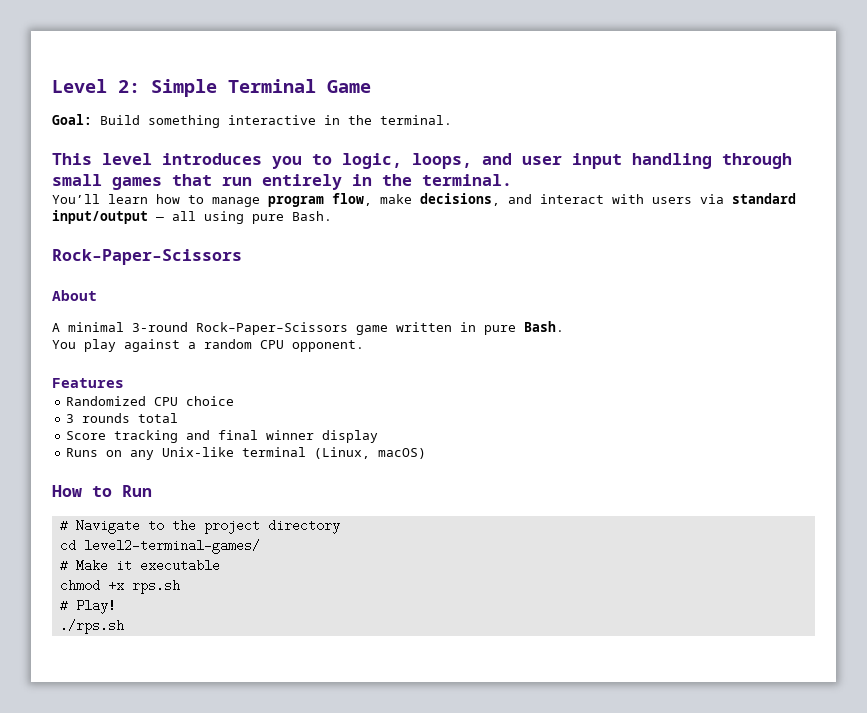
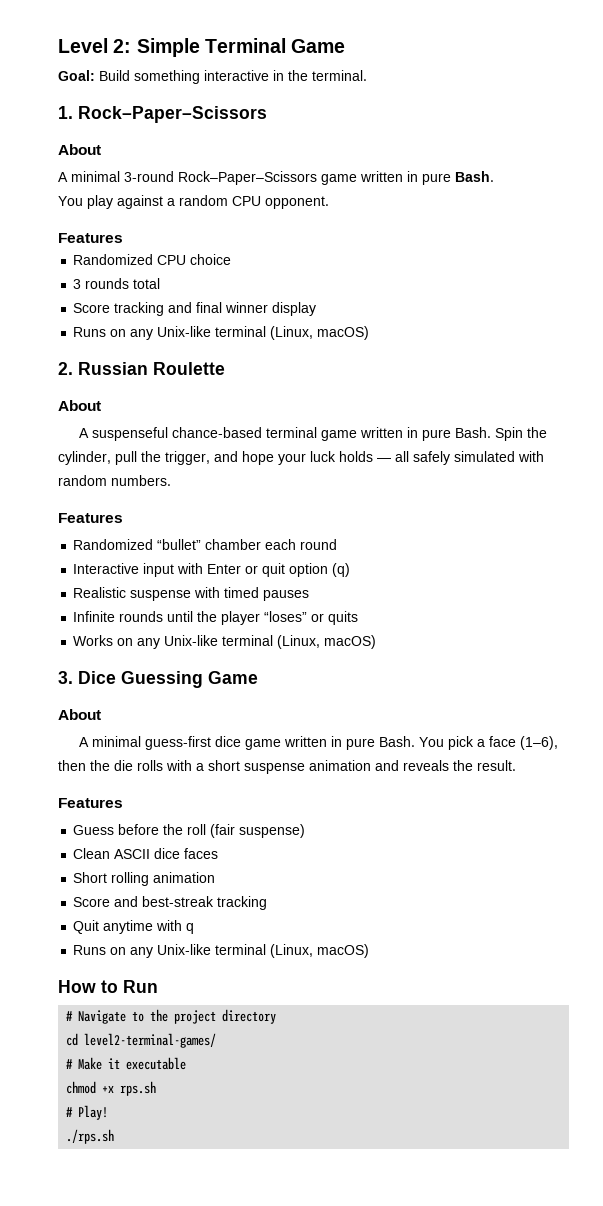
- This level introduces you to logic, loops, and user input handling through small games that run entirely in the terminal.
- You’ll learn how to manage program flow, make decisions, and interact with users via standard input/output — all using pure Bash.
- Rock–Paper–Scissors
+ 1. Rock–Paper–Scissors
+ 2. Russian Roulette
+ About
+ A suspenseful chance-based terminal game written in pure Bash. Spin the cylinder, pull the trigger, and hope your luck holds — all safely simulated with random numbers.
+ Features
+ Randomized “bullet” chamber each round
+ Interactive input with Enter or quit option (q)
+ Realistic suspense with timed pauses
+ Infinite rounds until the player “loses” or quits
+ Works on any Unix-like terminal (Linux, macOS)
+ 3. Dice Guessing Game
+ About
+ A minimal guess-first dice game written in pure Bash. You pick a face (1–6), then the die rolls with a short suspense animation and reveals the result.
+ Features
+ Guess before the roll (fair suspense)
+ Clean ASCII dice faces
+ Short rolling animation
+ Score and best-streak tracking
+ Quit anytime with q
+ Runs on any Unix-like terminal (Linux, macOS)

